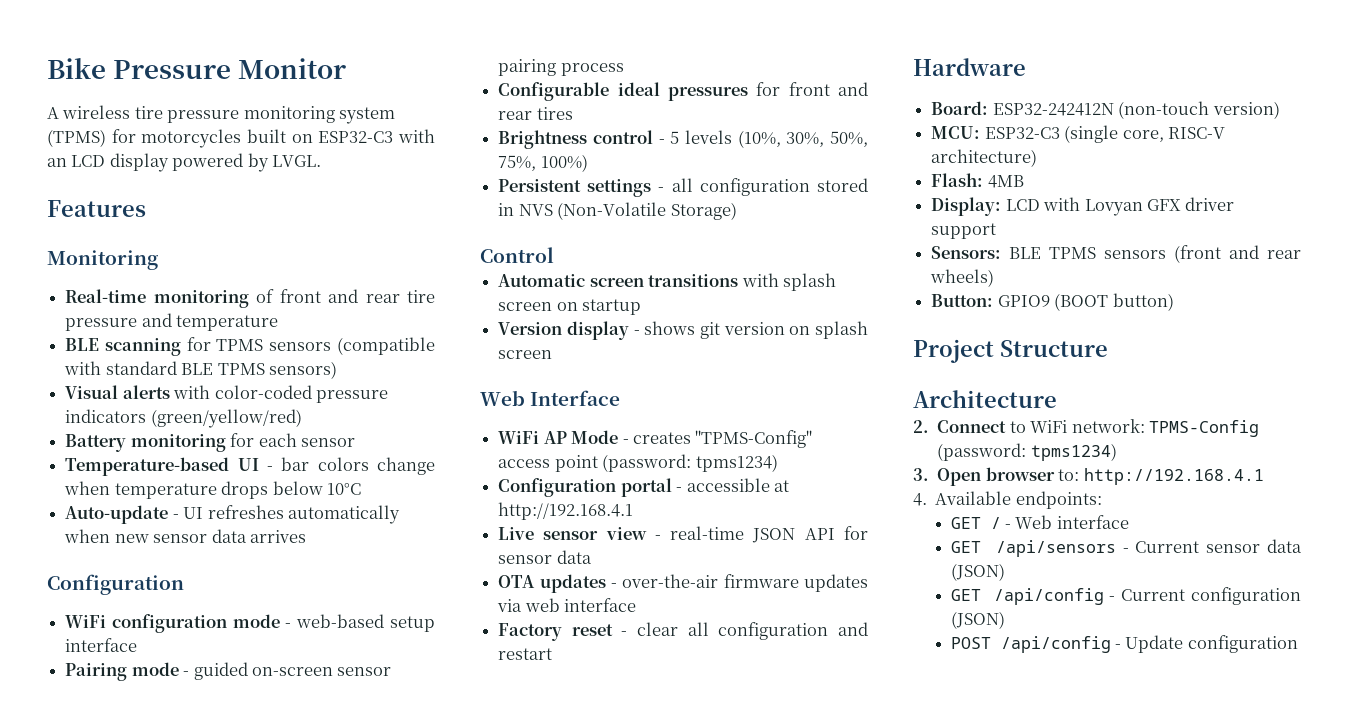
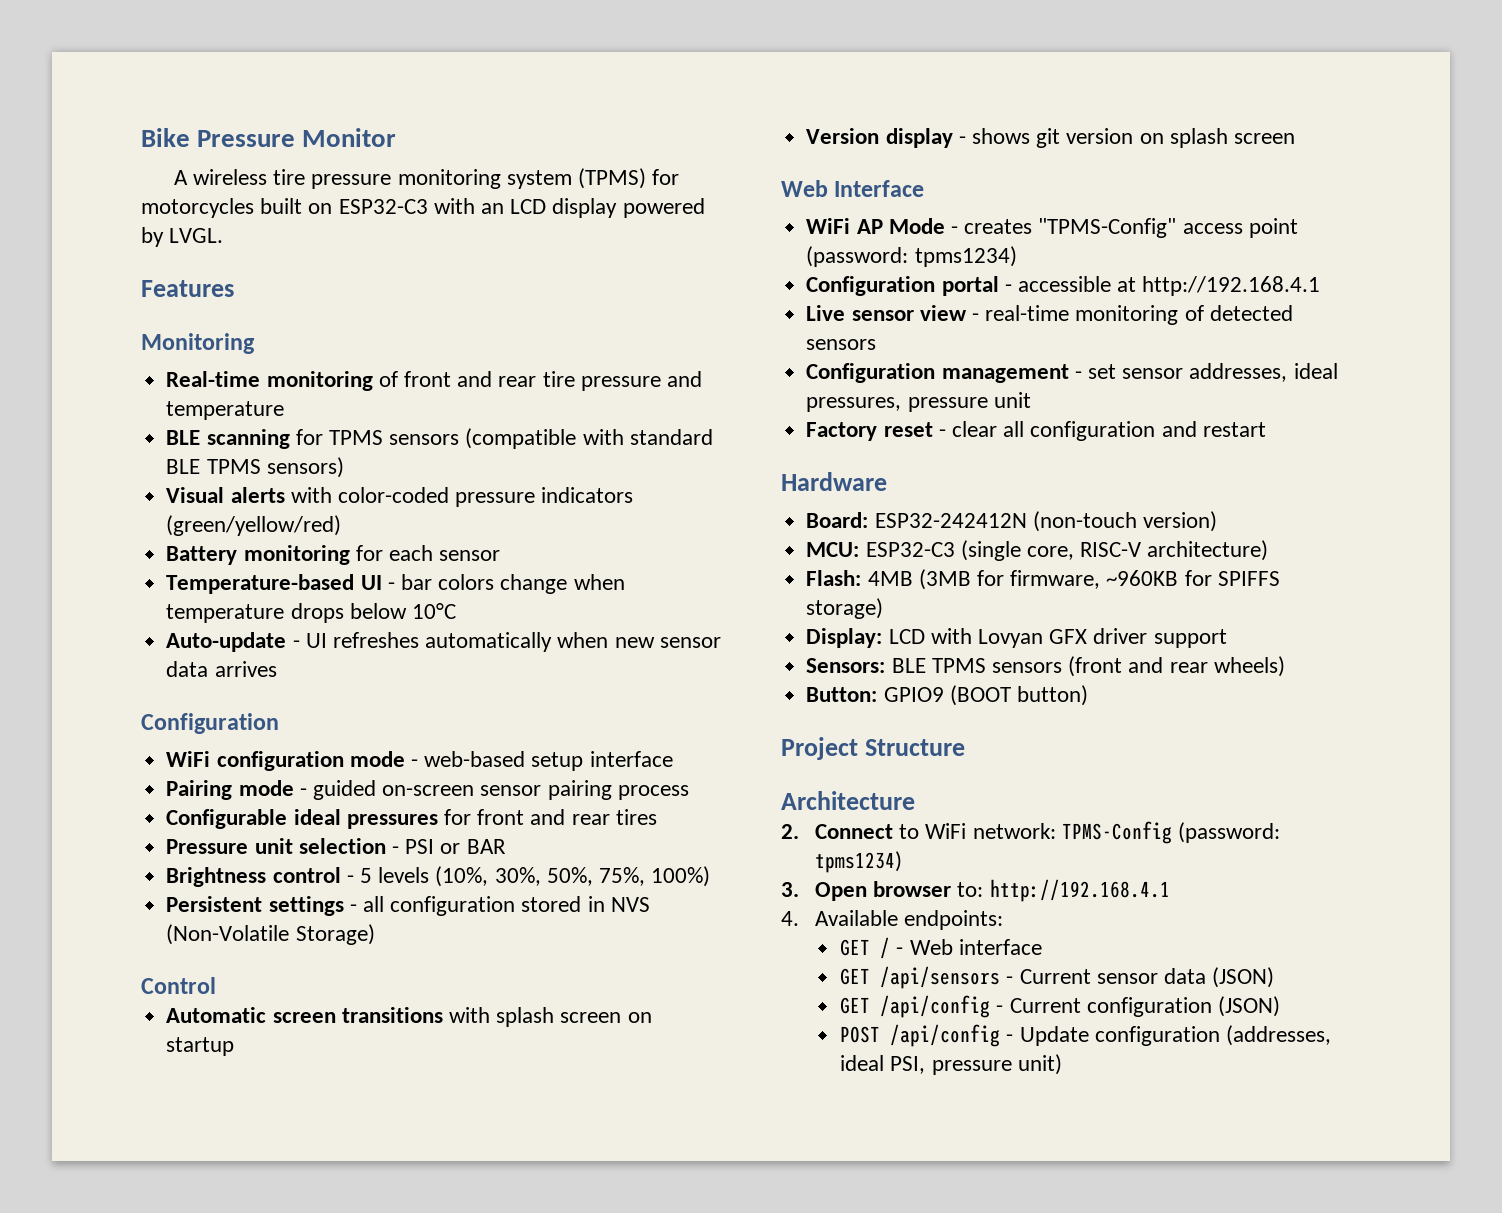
+ Pressure unit selection - PSI or BAR
- Live sensor view - real-time JSON API for sensor data
- OTA updates - over-the-air firmware updates via web interface
+ Live sensor view - real-time monitoring of detected sensors
+ Configuration management - set sensor addresses, ideal pressures, pressure unit
- Flash: 4MB
+ Flash: 4MB (3MB for firmware, ~960KB for SPIFFS storage)
- POST /api/config - Update configuration
+ POST /api/config - Update configuration (addresses, ideal PSI, pressure unit)

